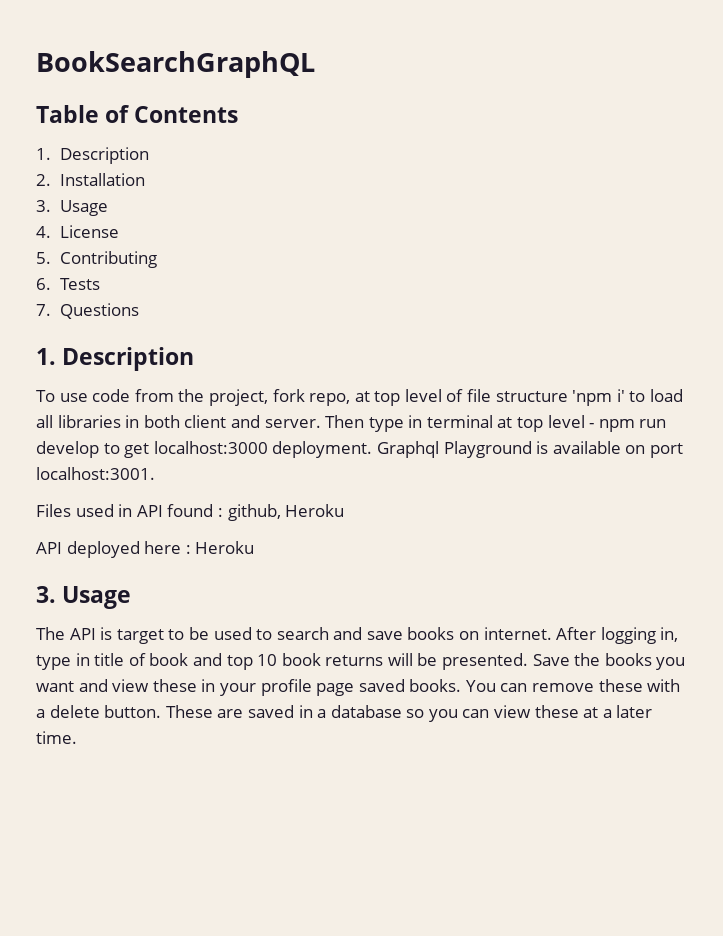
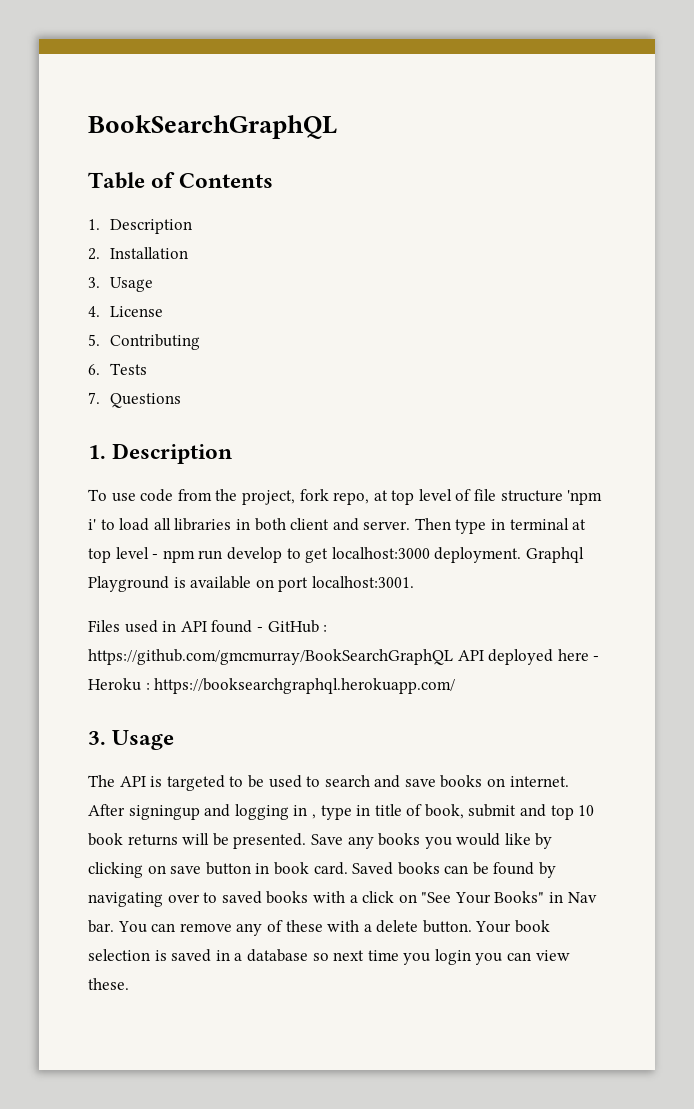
- Files used in API found : github, Heroku
- API deployed here : Heroku
+ Files used in API found - GitHub : https://github.com/gmcmurray/BookSearchGraphQL API deployed here - Heroku : https://booksearchgraphql.herokuapp.com/
- The API is target to be used to search and save books on internet.
+ The API is targeted to be used to search and save books on internet.
- After logging in, type in title of book and top 10 book returns will be presented.
+ After signingup and logging in , type in title of book, submit and top 10 book returns will be presented.
- Save the books you want and view these in your profile page saved books.
+ Save any books you would like by clicking on save button in book card. Saved books can be found by navigating over to saved books with a click on "See Your Books" in Nav bar.
- You can remove these with a delete button.
+ You can remove any of these with a delete button.
- These are saved in a database so you can view these at a later time.
+ Your book selection is saved in a database so next time you login you can view these.

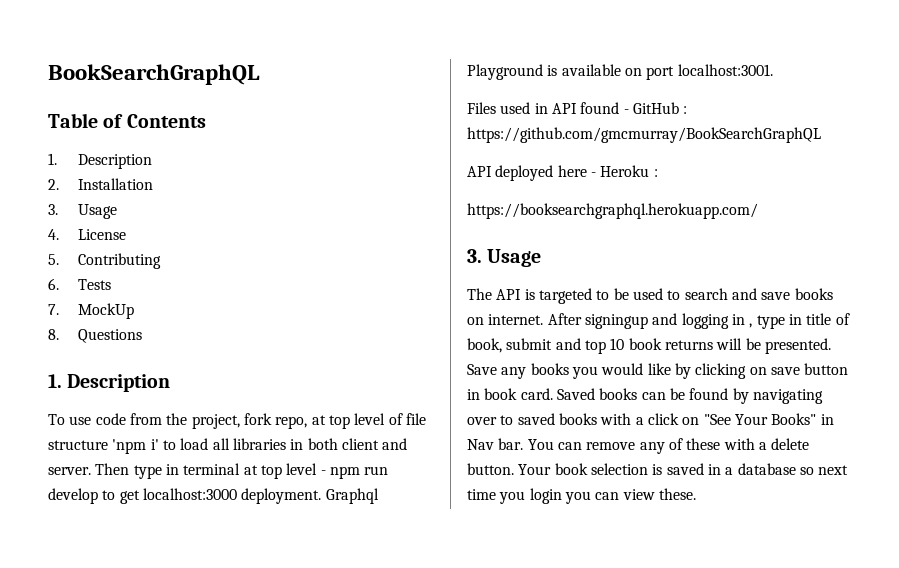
- 7. Questions
+ 7. MockUp
+ 8. Questions
- Files used in API found - GitHub : https://github.com/gmcmurray/BookSearchGraphQL API deployed here - Heroku : https://booksearchgraphql.herokuapp.com/
+ Files used in API found - GitHub : https://github.com/gmcmurray/BookSearchGraphQL
+ API deployed here - Heroku :
+ https://booksearchgraphql.herokuapp.com/

